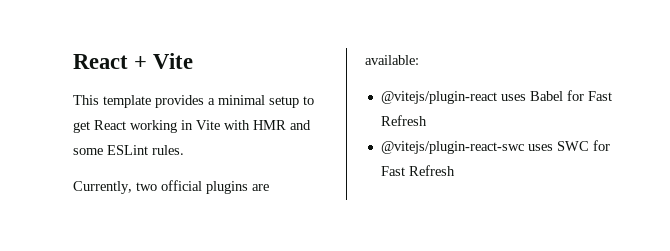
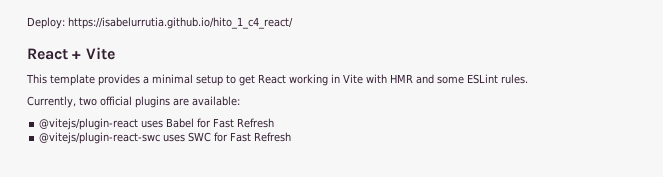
+ Deploy: https://isabelurrutia.github.io/hito_1_c4_react/

